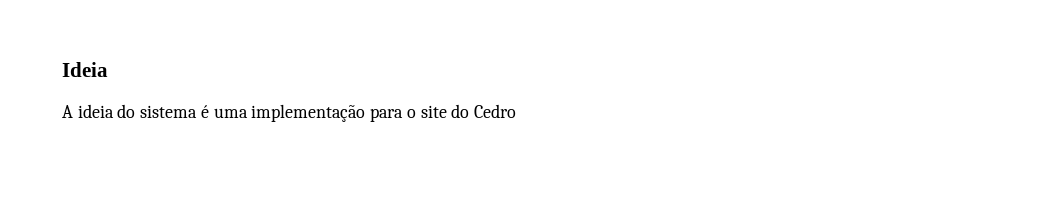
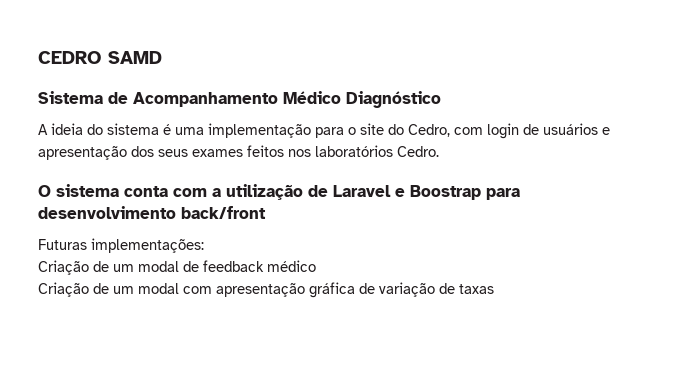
- Ideia
+ CEDRO SAMD
+ Sistema de Acompanhamento Médico Diagnóstico
- A ideia do sistema é uma implementação para o site do Cedro
+ A ideia do sistema é uma implementação para o site do Cedro, com login de usuários e apresentação dos seus exames feitos nos laboratórios Cedro.
+ O sistema conta com a utilização de Laravel e Boostrap para desenvolvimento back/front
+ Futuras implementações:
+ Criação de um modal de feedback médico
+ Criação de um modal com apresentação gráfica de variação de taxas

